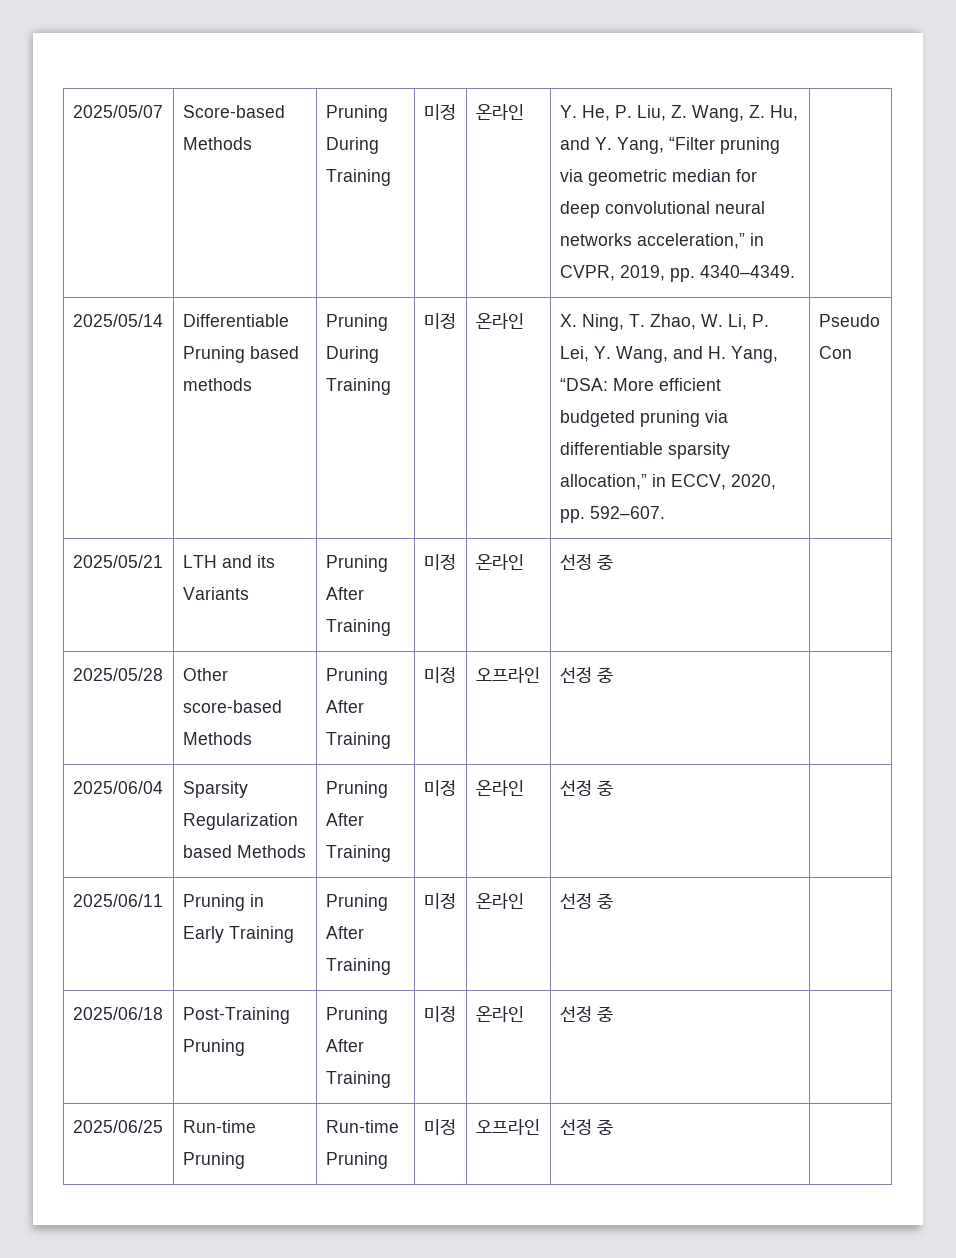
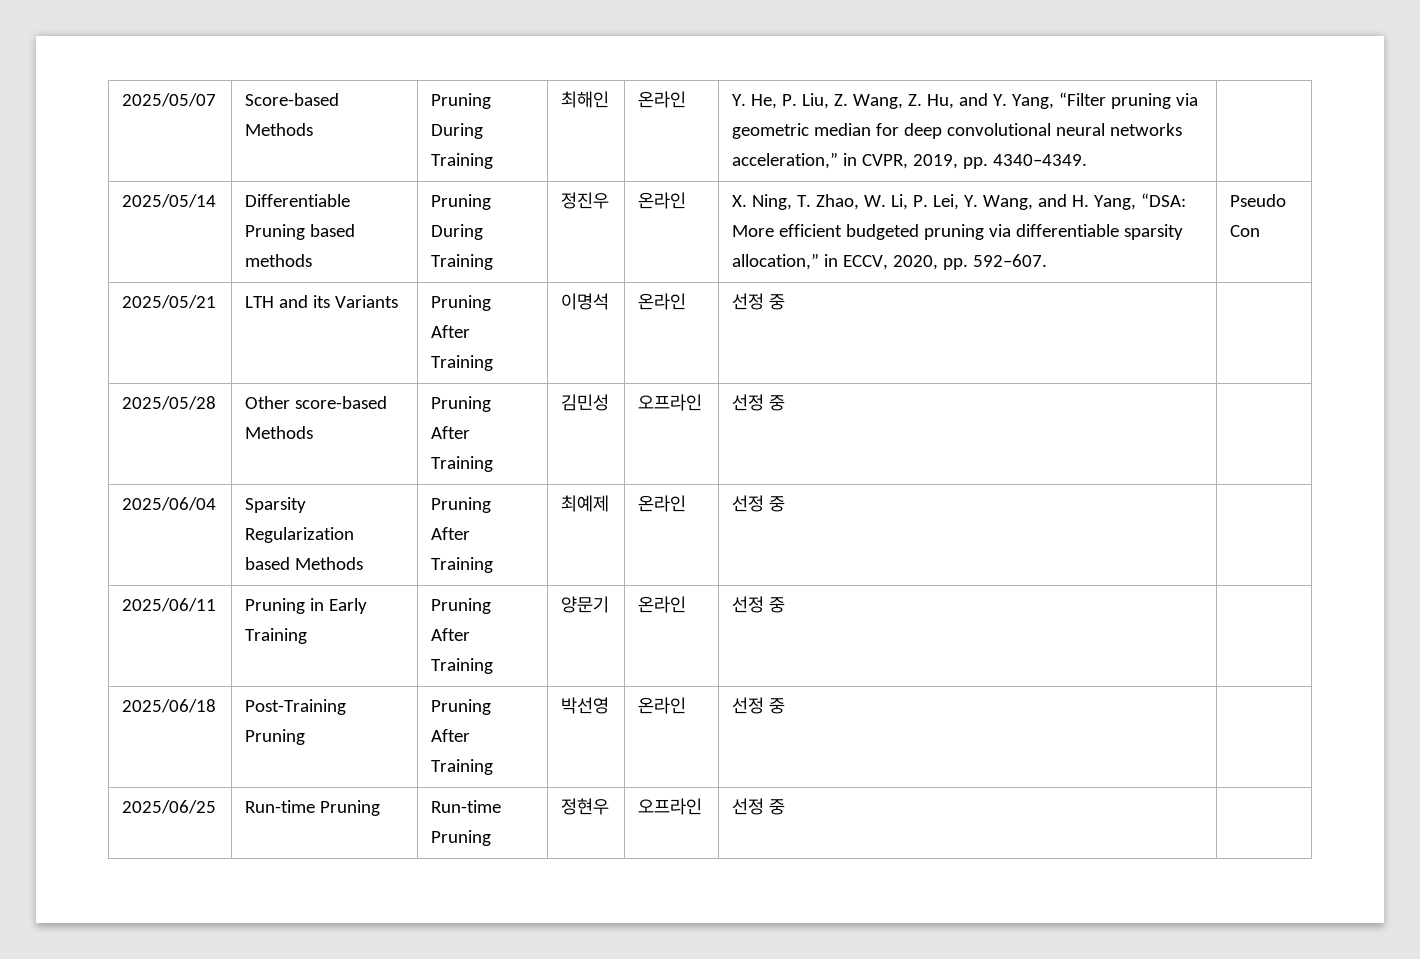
- 2025/05/07 | Score-based Methods | Pruning During Training | 미정 | 온라인 | Y. He, P. Liu, Z. Wang, Z. Hu, and Y. Yang, “Filter pruning via geometric median for deep convolutional neural networks acceleration,” in CVPR, 2019, pp. 4340–4349. |
+ 2025/05/07 | Score-based Methods | Pruning During Training | 최해인 | 온라인 | Y. He, P. Liu, Z. Wang, Z. Hu, and Y. Yang, “Filter pruning via geometric median for deep convolutional neural networks acceleration,” in CVPR, 2019, pp. 4340–4349. |
- 2025/05/14 | Differentiable Pruning based methods | Pruning During Training | 미정 | 온라인 | X. Ning, T. Zhao, W. Li, P. Lei, Y. Wang, and H. Yang, “DSA: More efficient budgeted pruning via differentiable sparsity allocation,” in ECCV, 2020, pp. 592–607. | Pseudo Con
+ 2025/05/14 | Differentiable Pruning based methods | Pruning During Training | 정진우 | 온라인 | X. Ning, T. Zhao, W. Li, P. Lei, Y. Wang, and H. Yang, “DSA: More efficient budgeted pruning via differentiable sparsity allocation,” in ECCV, 2020, pp. 592–607. | Pseudo Con
- 2025/05/21 | LTH and its Variants | Pruning After Training | 미정 | 온라인 | 선정 중 |
+ 2025/05/21 | LTH and its Variants | Pruning After Training | 이명석 | 온라인 | 선정 중 |
- 2025/05/28 | Other score-based Methods | Pruning After Training | 미정 | 오프라인 | 선정 중 |
+ 2025/05/28 | Other score-based Methods | Pruning After Training | 김민성 | 오프라인 | 선정 중 |
- 2025/06/04 | Sparsity Regularization based Methods | Pruning After Training | 미정 | 온라인 | 선정 중 |
+ 2025/06/04 | Sparsity Regularization based Methods | Pruning After Training | 최예제 | 온라인 | 선정 중 |
- 2025/06/11 | Pruning in Early Training | Pruning After Training | 미정 | 온라인 | 선정 중 |
+ 2025/06/11 | Pruning in Early Training | Pruning After Training | 양문기 | 온라인 | 선정 중 |
- 2025/06/18 | Post-Training Pruning | Pruning After Training | 미정 | 온라인 | 선정 중 |
+ 2025/06/18 | Post-Training Pruning | Pruning After Training | 박선영 | 온라인 | 선정 중 |
- 2025/06/25 | Run-time Pruning | Run-time Pruning | 미정 | 오프라인 | 선정 중 |
+ 2025/06/25 | Run-time Pruning | Run-time Pruning | 정현우 | 오프라인 | 선정 중 |

